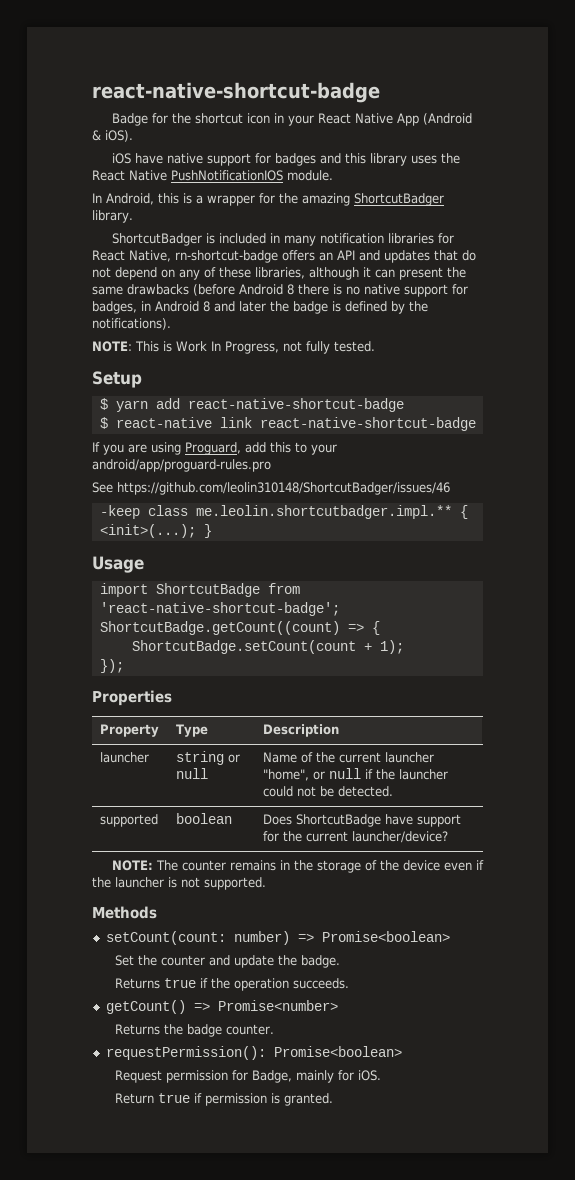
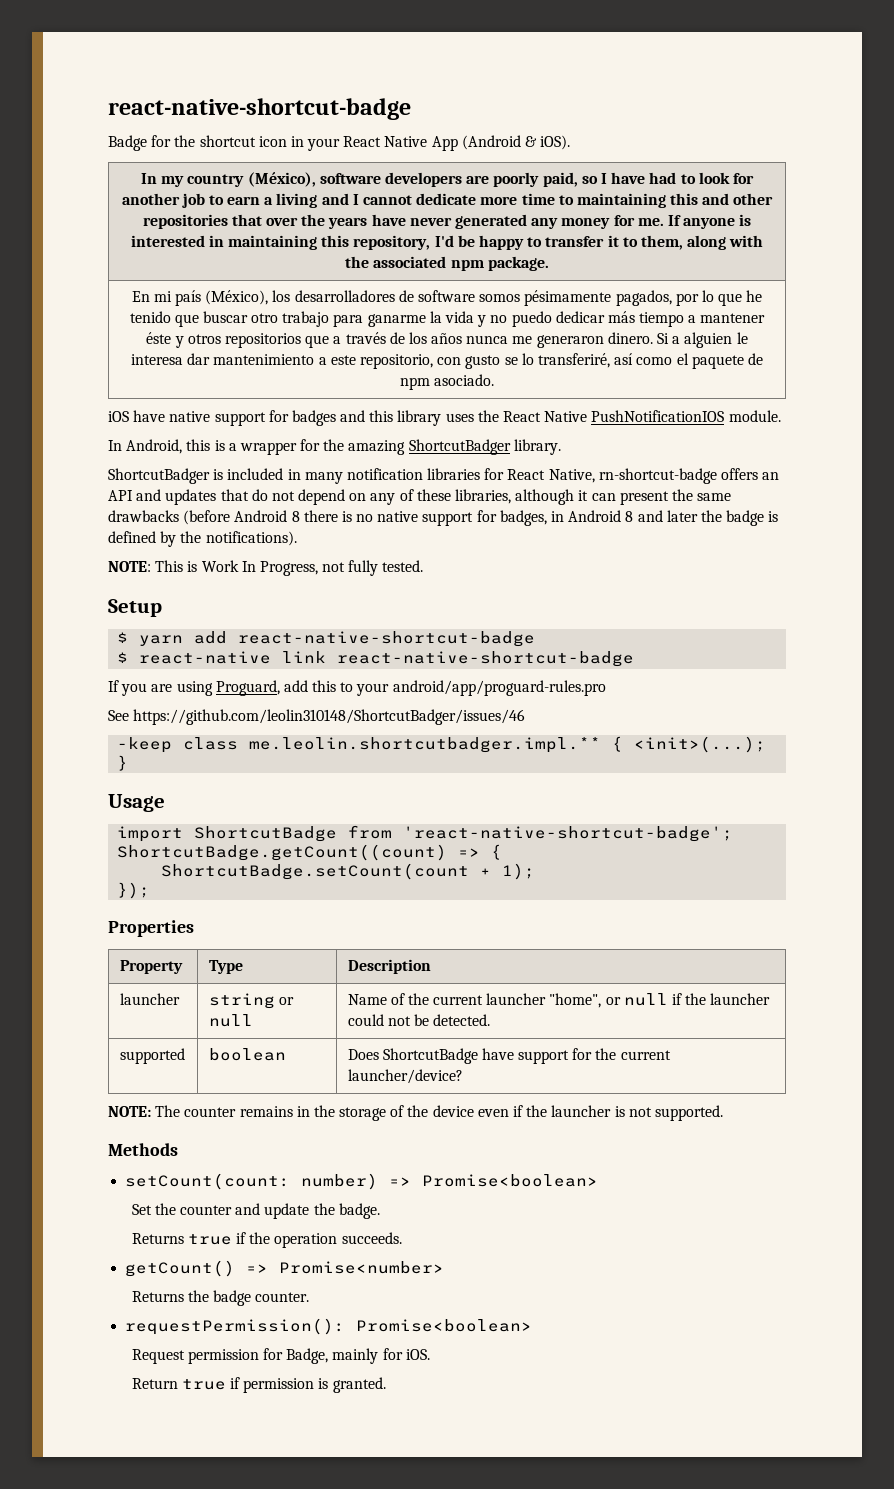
+ In my country (México), software developers are poorly paid, so I have had to look for another job to earn a living and I cannot dedicate more time to maintaining this and other repositories that over the years have never generated any money for me. If anyone is interested in maintaining this repository, I'd be happy to transfer it to them, along with the associated npm package.
+ En mi país (México), los desarrolladores de software somos pésimamente pagados, por lo que he tenido que buscar otro trabajo para ganarme la vida y no puedo dedicar más tiempo a mantener éste y otros repositorios que a través de los años nunca me generaron dinero. Si a alguien le interesa dar mantenimiento a este repositorio, con gusto se lo transferiré, así como el paquete de npm asociado.

